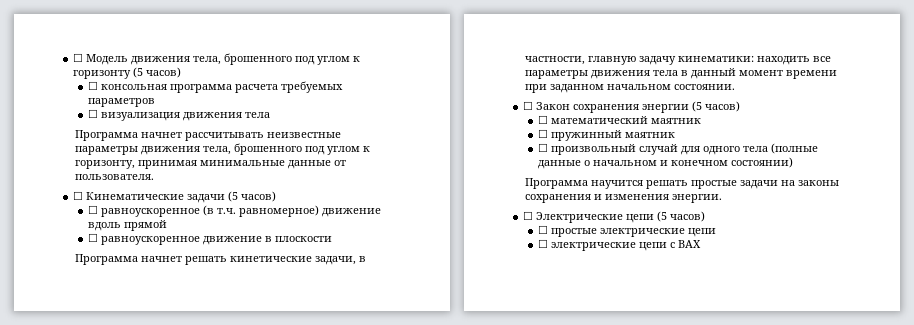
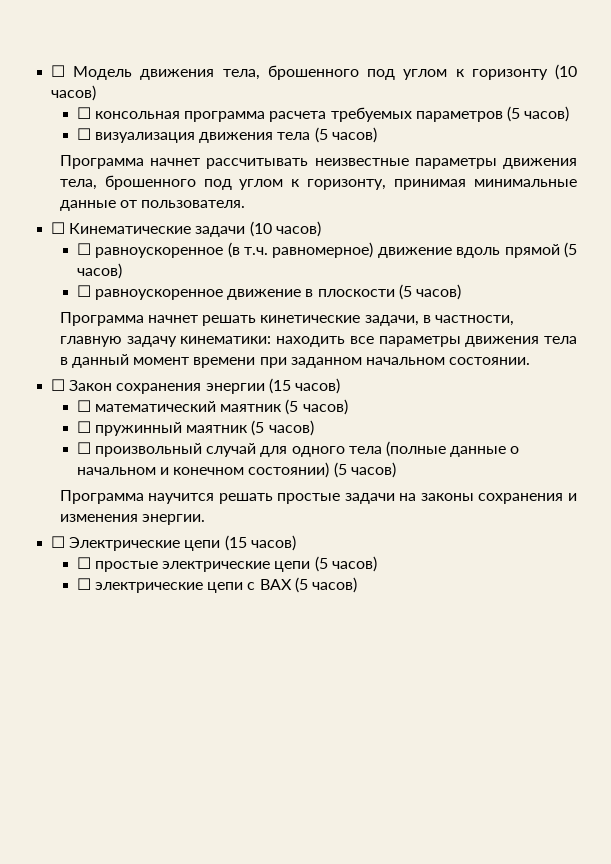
- ☐ Модель движения тела, брошенного под углом к горизонту (5 часов)
+ ☐ Модель движения тела, брошенного под углом к горизонту (10 часов)
- ☐ консольная программа расчета требуемых параметров
+ ☐ консольная программа расчета требуемых параметров (5 часов)
- ☐ визуализация движения тела
+ ☐ визуализация движения тела (5 часов)
- ☐ Кинематические задачи (5 часов)
+ ☐ Кинематические задачи (10 часов)
- ☐ равноускоренное (в т.ч. равномерное) движение вдоль прямой
+ ☐ равноускоренное (в т.ч. равномерное) движение вдоль прямой (5 часов)
- ☐ равноускоренное движение в плоскости
+ ☐ равноускоренное движение в плоскости (5 часов)
- ☐ Закон сохранения энергии (5 часов)
+ ☐ Закон сохранения энергии (15 часов)
- ☐ математический маятник
+ ☐ математический маятник (5 часов)
- ☐ пружинный маятник
+ ☐ пружинный маятник (5 часов)
- ☐ произвольный случай для одного тела (полные данные о начальном и конечном состоянии)
+ ☐ произвольный случай для одного тела (полные данные о начальном и конечном состоянии) (5 часов)
- ☐ Электрические цепи (5 часов)
+ ☐ Электрические цепи (15 часов)
- ☐ простые электрические цепи
+ ☐ простые электрические цепи (5 часов)
- ☐ электрические цепи с ВАХ
+ ☐ электрические цепи с ВАХ (5 часов)

